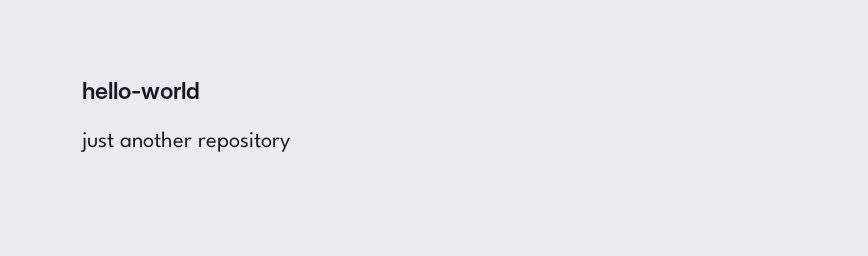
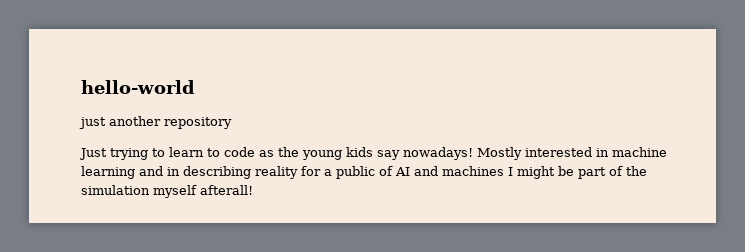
+ Just trying to learn to code as the young kids say nowadays! Mostly interested in machine learning and in describing reality for a public of AI and machines I might be part of the simulation myself afterall!

